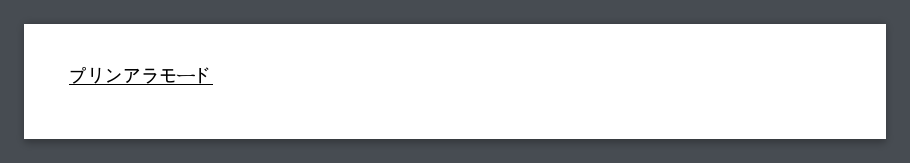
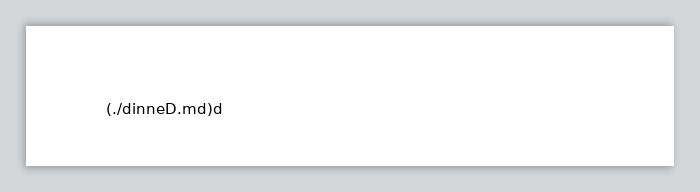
- プリンアラモード
+ (./dinneD.md)d

